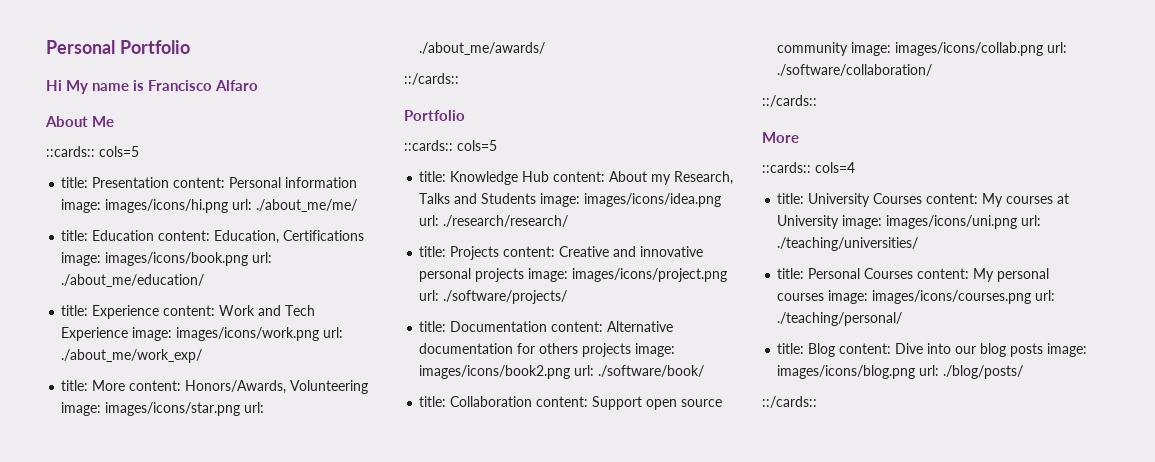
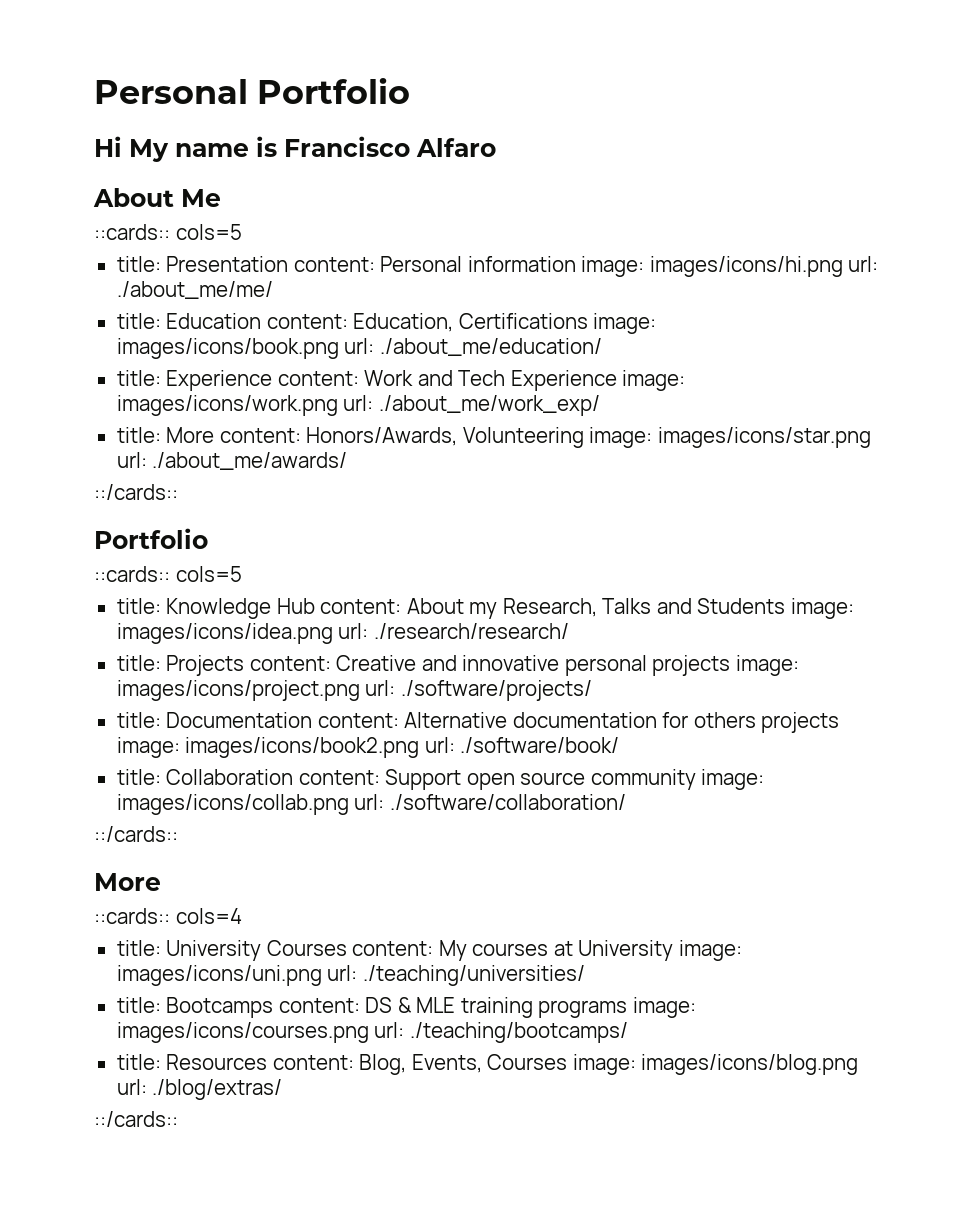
- title: Personal Courses content: My personal courses image: images/icons/courses.png url: ./teaching/personal/
- title: Blog content: Dive into our blog posts image: images/icons/blog.png url: ./blog/posts/
+ title: Bootcamps content: DS & MLE training programs image: images/icons/courses.png url: ./teaching/bootcamps/
+ title: Resources content: Blog, Events, Courses image: images/icons/blog.png url: ./blog/extras/

